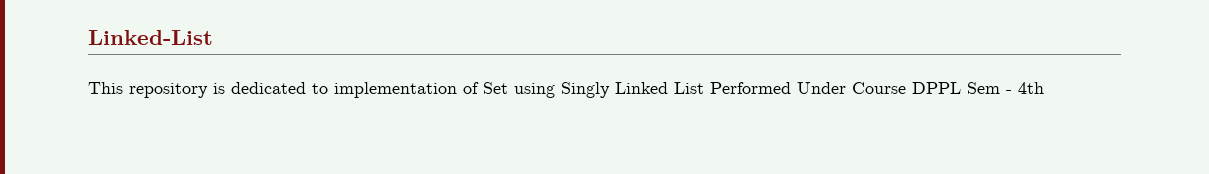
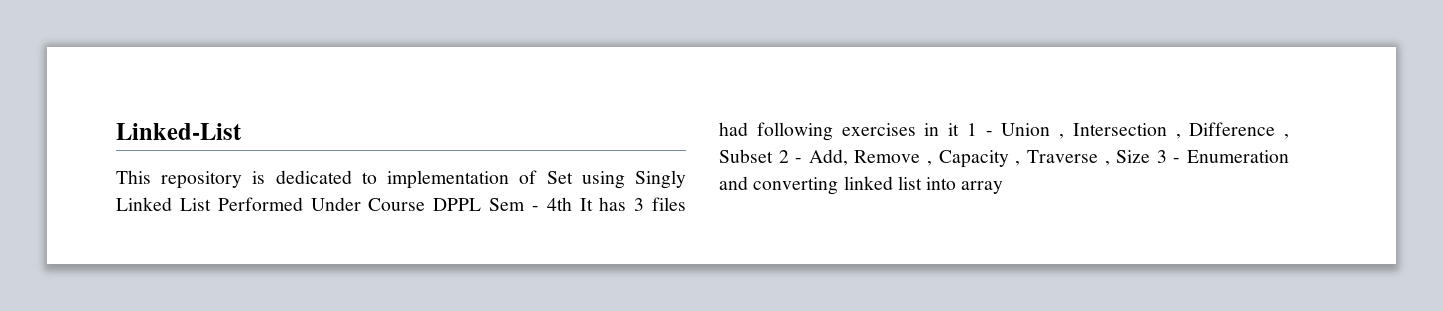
- This repository is dedicated to implementation of Set using Singly Linked List Performed Under Course DPPL Sem - 4th
+ This repository is dedicated to implementation of Set using Singly Linked List Performed Under Course DPPL Sem - 4th It has 3 files had following exercises in it 1 - Union , Intersection , Difference , Subset 2 - Add, Remove , Capacity , Traverse , Size 3 - Enumeration and converting linked list into array

